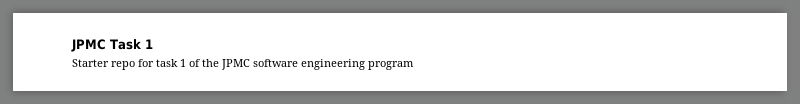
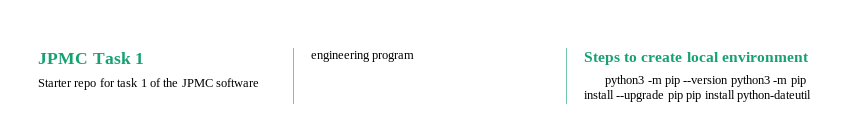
+ Steps to create local environment
+ python3 -m pip --version python3 -m pip install --upgrade pip pip install python-dateutil

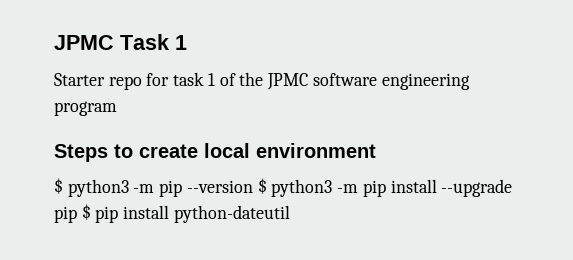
- python3 -m pip --version python3 -m pip install --upgrade pip pip install python-dateutil
+ $ python3 -m pip --version $ python3 -m pip install --upgrade pip $ pip install python-dateutil

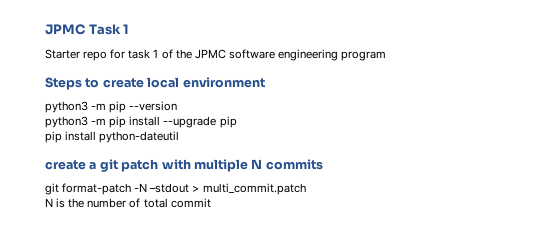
- $ python3 -m pip --version $ python3 -m pip install --upgrade pip $ pip install python-dateutil
+ python3 -m pip --version
+ python3 -m pip install --upgrade pip
+ pip install python-dateutil
+ create a git patch with multiple N commits
+ git format-patch -N –stdout > multi_commit.patch
+ N is the number of total commit

